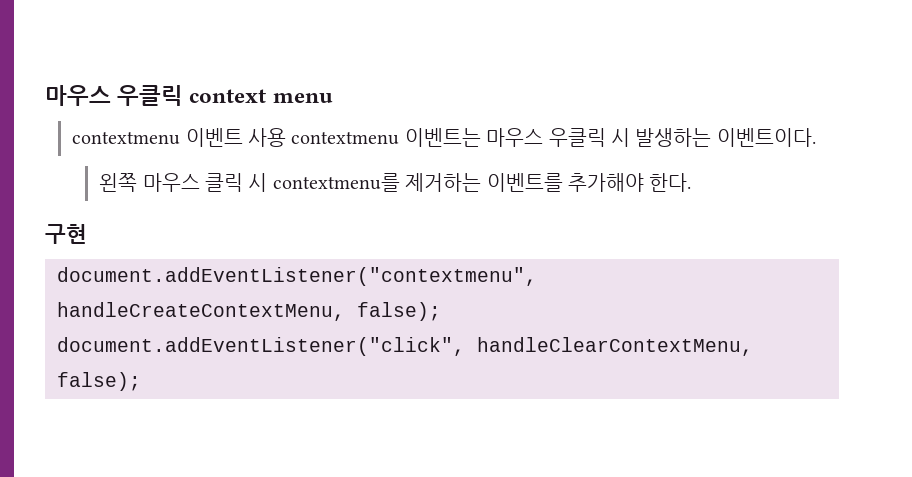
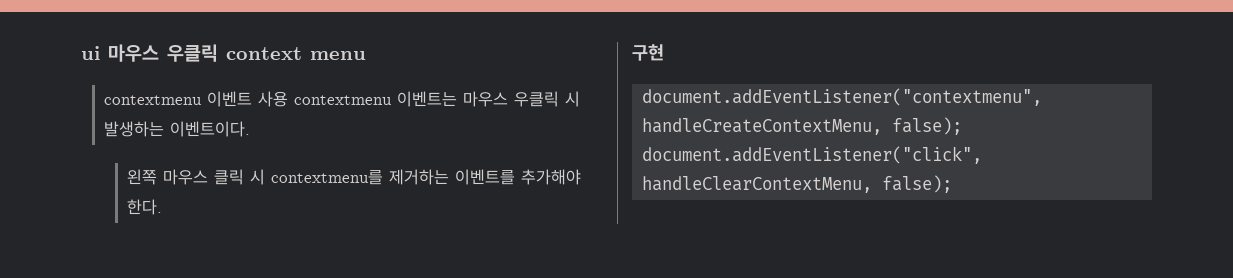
- 마우스 우클릭 context menu
+ ui 마우스 우클릭 context menu

